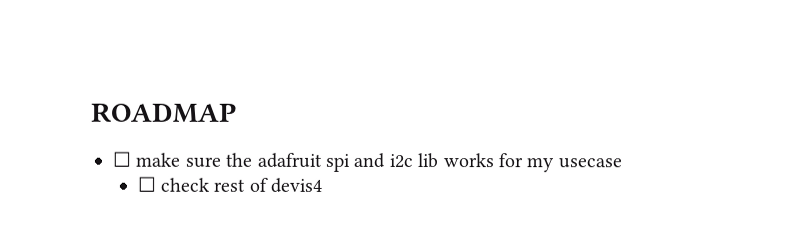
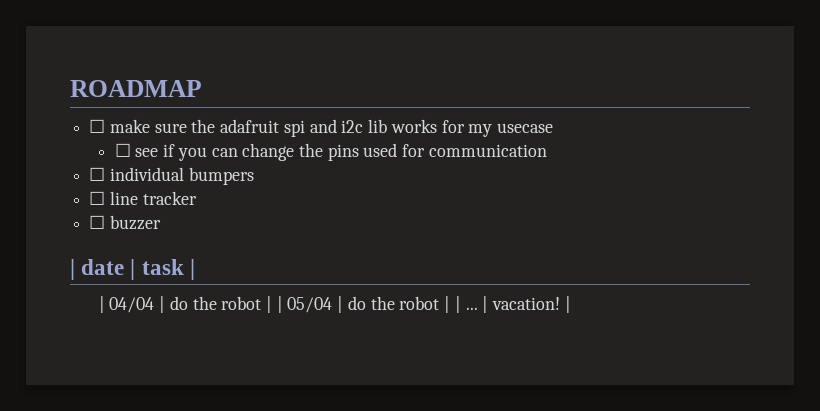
- ☐ check rest of devis4
+ ☐ see if you can change the pins used for communication
+ ☐ individual bumpers
+ ☐ line tracker
+ ☐ buzzer
+ | date | task |
+ | 04/04 | do the robot | | 05/04 | do the robot | | ... | vacation! |

